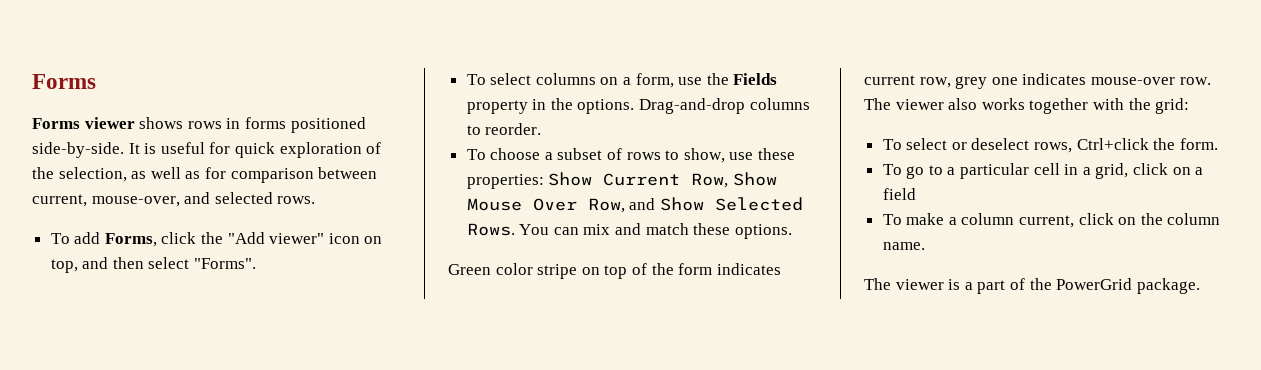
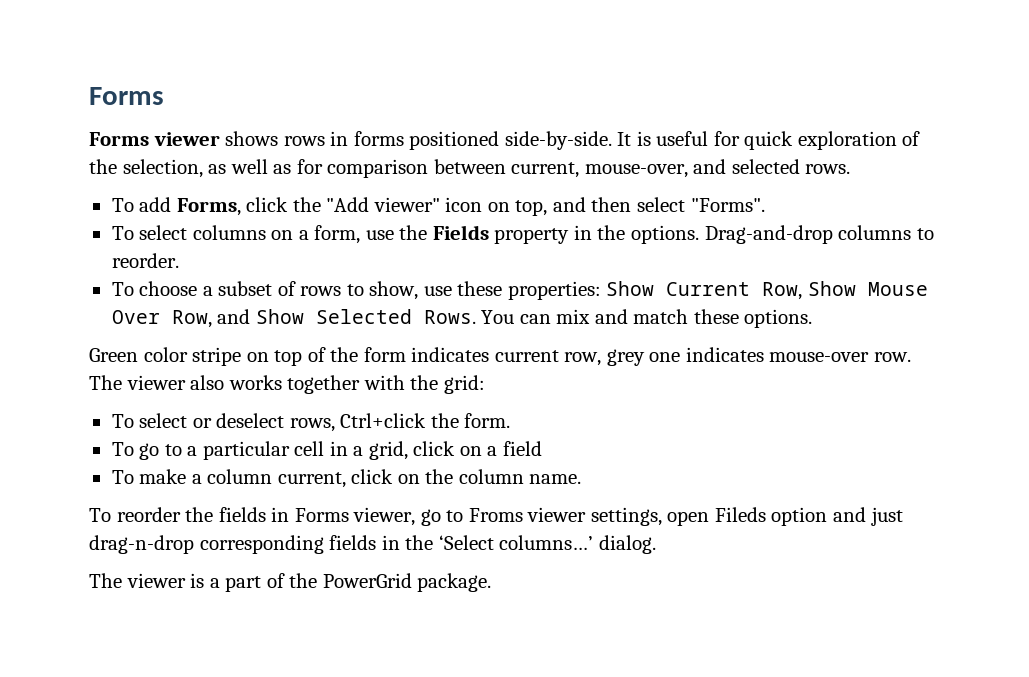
+ To reorder the fields in Forms viewer, go to Froms viewer settings, open Fileds option and just drag-n-drop corresponding fields in the ‘Select columns…’ dialog.

